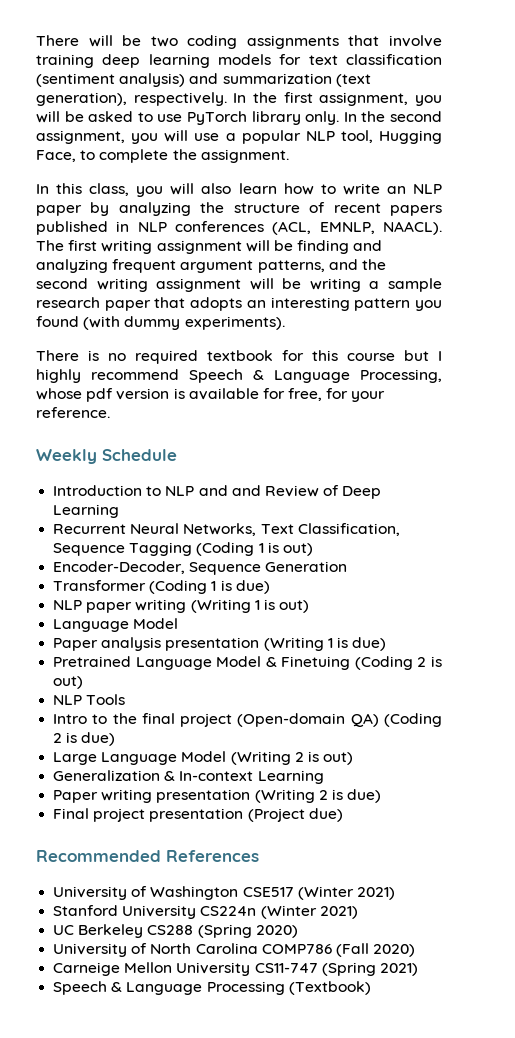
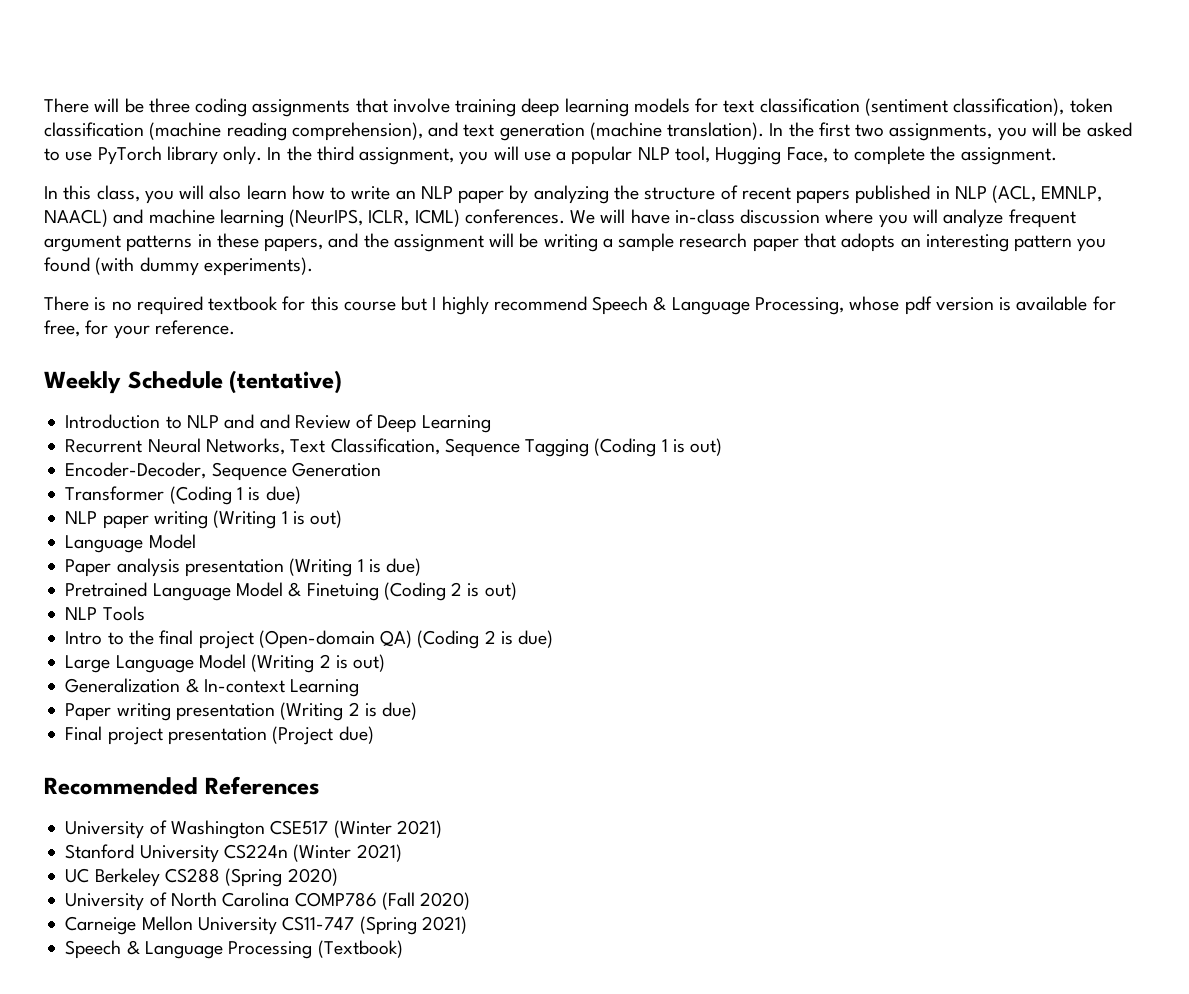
- There will be two coding assignments that involve training deep learning models for text classification (sentiment analysis) and summarization (text generation), respectively.
+ There will be three coding assignments that involve training deep learning models for text classification (sentiment classification), token classification (machine reading comprehension), and text generation (machine translation).
- In the first assignment, you will be asked to use PyTorch library only.
+ In the first two assignments, you will be asked to use PyTorch library only.
- In the second assignment, you will use a popular NLP tool, Hugging Face, to complete the assignment.
+ In the third assignment, you will use a popular NLP tool, Hugging Face, to complete the assignment.
- In this class, you will also learn how to write an NLP paper by analyzing the structure of recent papers published in NLP conferences (ACL, EMNLP, NAACL). The first writing assignment will be finding and analyzing frequent argument patterns, and the second writing assignment will be writing a sample research paper that adopts an interesting pattern you found (with dummy experiments).
+ In this class, you will also learn how to write an NLP paper by analyzing the structure of recent papers published in NLP (ACL, EMNLP, NAACL) and machine learning (NeurIPS, ICLR, ICML) conferences. We will have in-class discussion where you will analyze frequent argument patterns in these papers, and the assignment will be writing a sample research paper that adopts an interesting pattern you found (with dummy experiments).
- Weekly Schedule
+ Weekly Schedule (tentative)

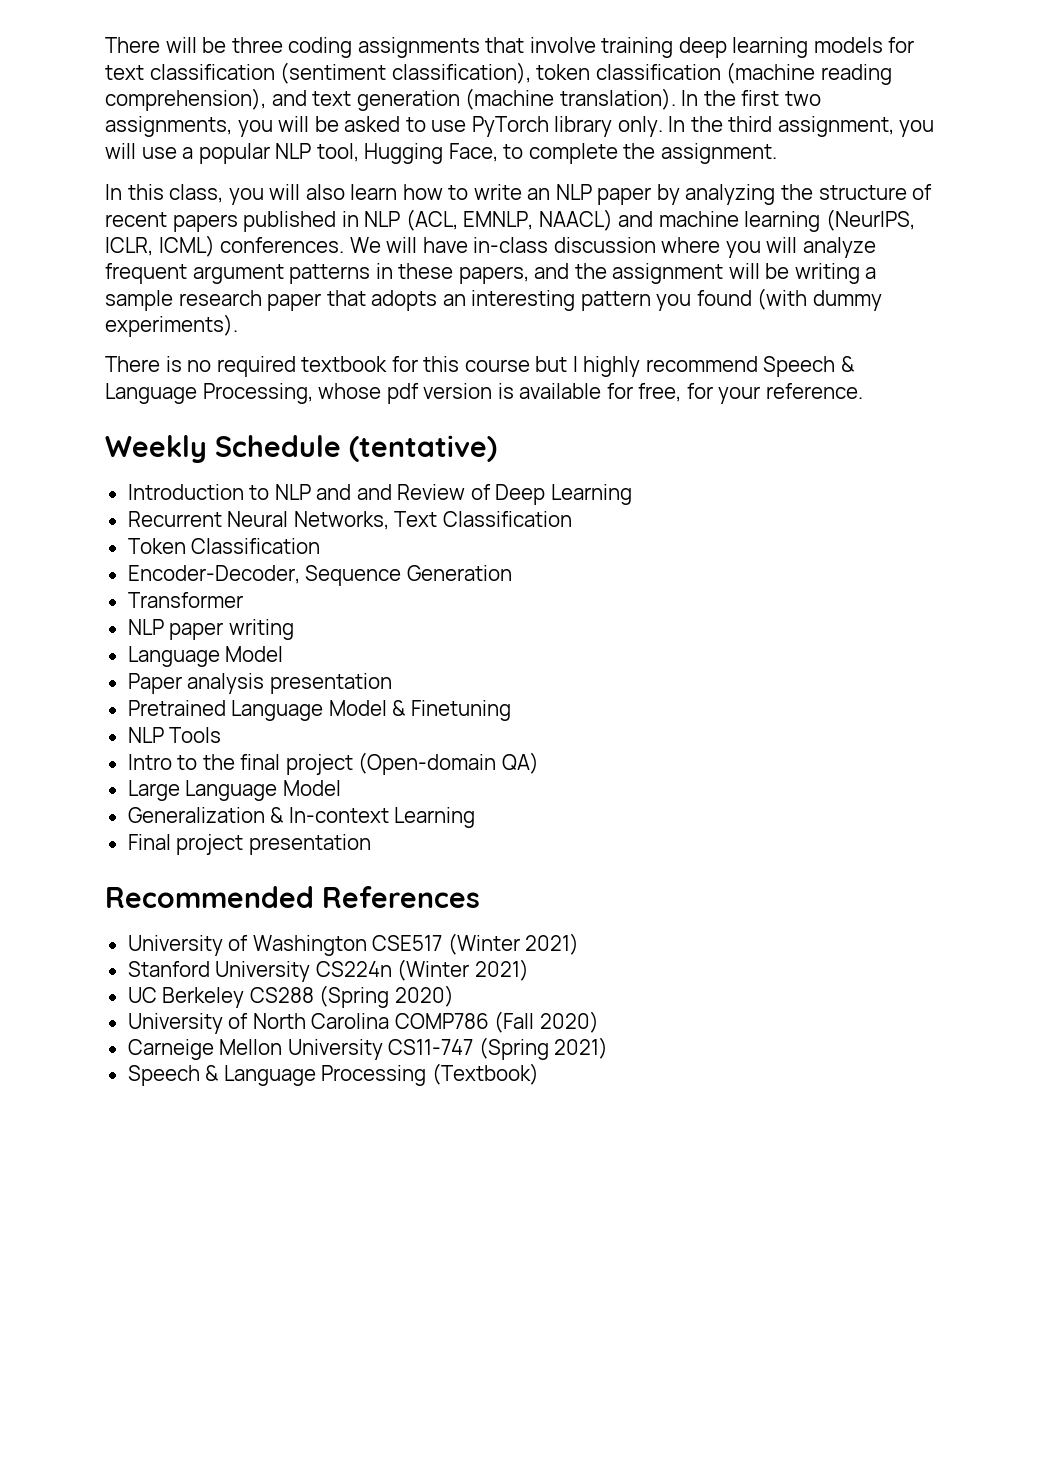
- Recurrent Neural Networks, Text Classification, Sequence Tagging (Coding 1 is out)
+ Recurrent Neural Networks, Text Classification
+ Token Classification
- Transformer (Coding 1 is due)
+ Transformer
- NLP paper writing (Writing 1 is out)
+ NLP paper writing
- Paper analysis presentation (Writing 1 is due)
+ Paper analysis presentation
- Pretrained Language Model & Finetuing (Coding 2 is out)
+ Pretrained Language Model & Finetuning
- Intro to the final project (Open-domain QA) (Coding 2 is due)
+ Intro to the final project (Open-domain QA)
- Large Language Model (Writing 2 is out)
+ Large Language Model
- Paper writing presentation (Writing 2 is due)
- Final project presentation (Project due)
+ Final project presentation

